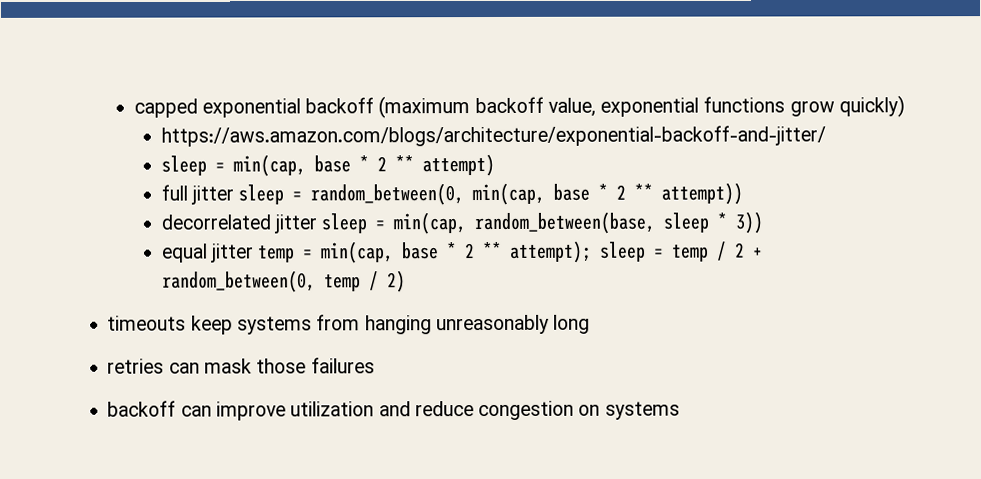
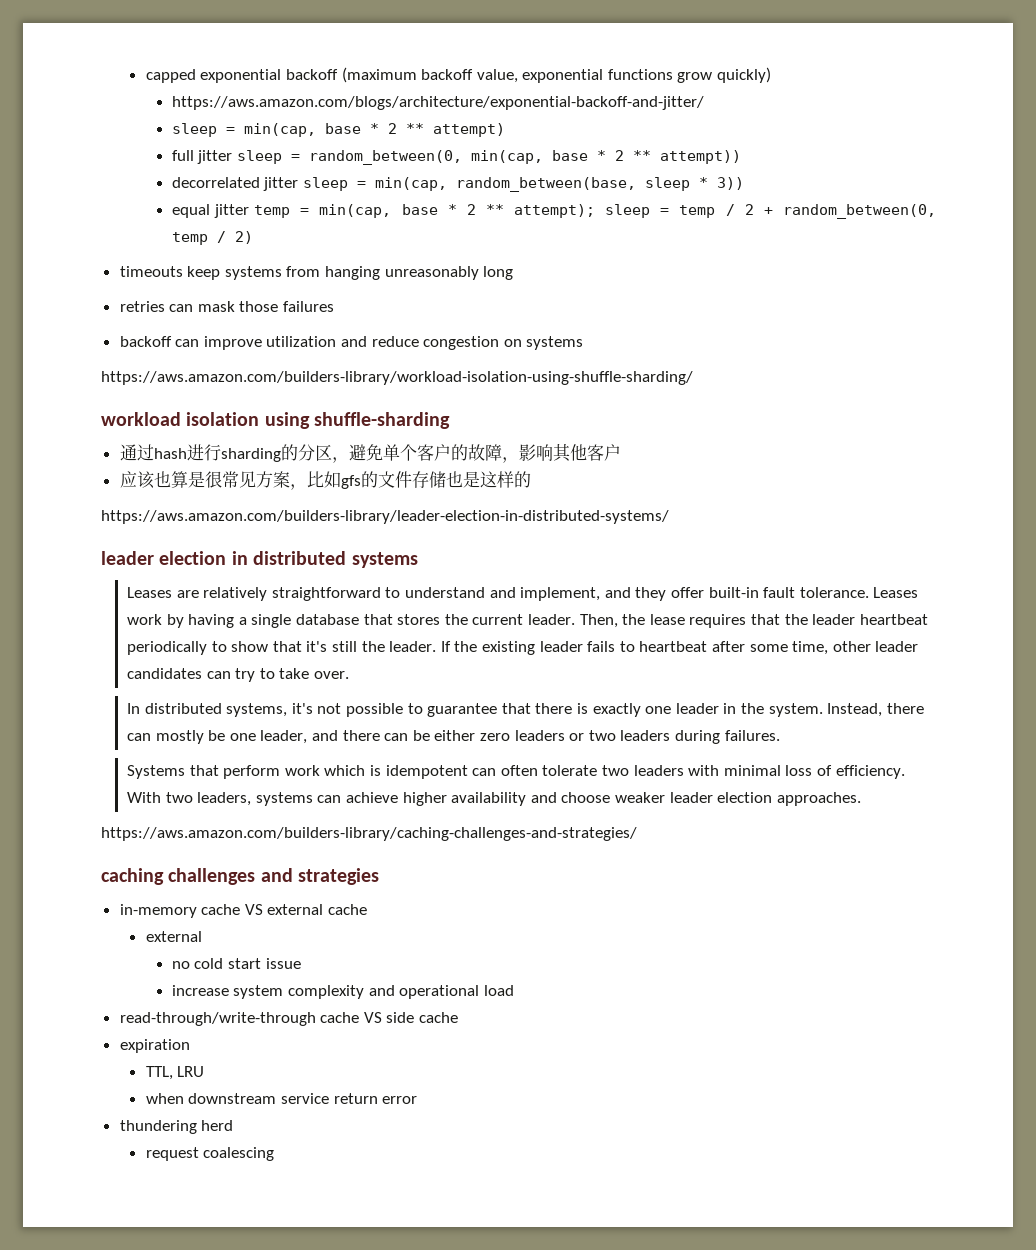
+ https://aws.amazon.com/builders-library/workload-isolation-using-shuffle-sharding/
+ workload isolation using shuffle-sharding
+ 通过hash进行sharding的分区，避免单个客户的故障，影响其他客户
+ 应该也算是很常见方案，比如gfs的文件存储也是这样的
+ https://aws.amazon.com/builders-library/leader-election-in-distributed-systems/
+ leader election in distributed systems
+ Leases are relatively straightforward to understand and implement, and they offer built-in fault tolerance. Leases work by having a single database that stores the current leader. Then, the lease requires that the leader heartbeat periodically to show that it's still the leader. If the existing leader fails to heartbeat after some time, other leader candidates can try to take over.
+ In distributed systems, it's not possible to guarantee that there is exactly one leader in the system. Instead, there can mostly be one leader, and there can be either zero leaders or two leaders during failures.
+ Systems that perform work which is idempotent can often tolerate two leaders with minimal loss of efficiency. With two leaders, systems can achieve higher availability and choose weaker leader election approaches.
+ https://aws.amazon.com/builders-library/caching-challenges-and-strategies/
+ caching challenges and strategies
+ in-memory cache VS external cache
+ external
+ no cold start issue
+ increase system complexity and operational load
+ read-through/write-through cache VS side cache
+ expiration
+ TTL, LRU
+ when downstream service return error
+ thundering herd
+ request coalescing

